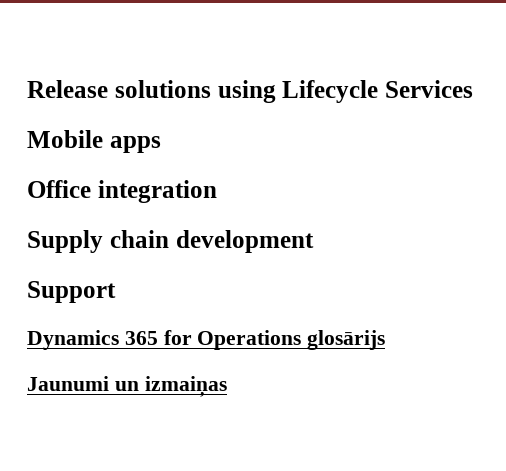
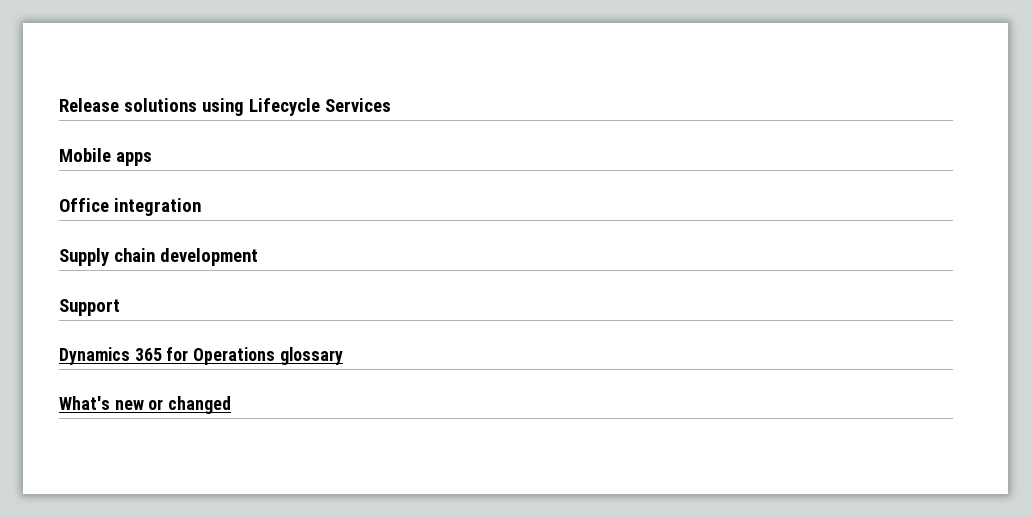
- Dynamics 365 for Operations glosārijs
- Jaunumi un izmaiņas
+ Dynamics 365 for Operations glossary
+ What's new or changed

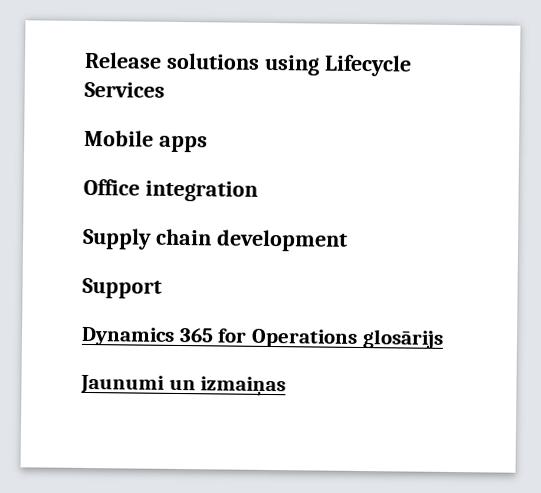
- Dynamics 365 for Operations glossary
- What's new or changed
+ Dynamics 365 for Operations glosārijs
+ Jaunumi un izmaiņas

